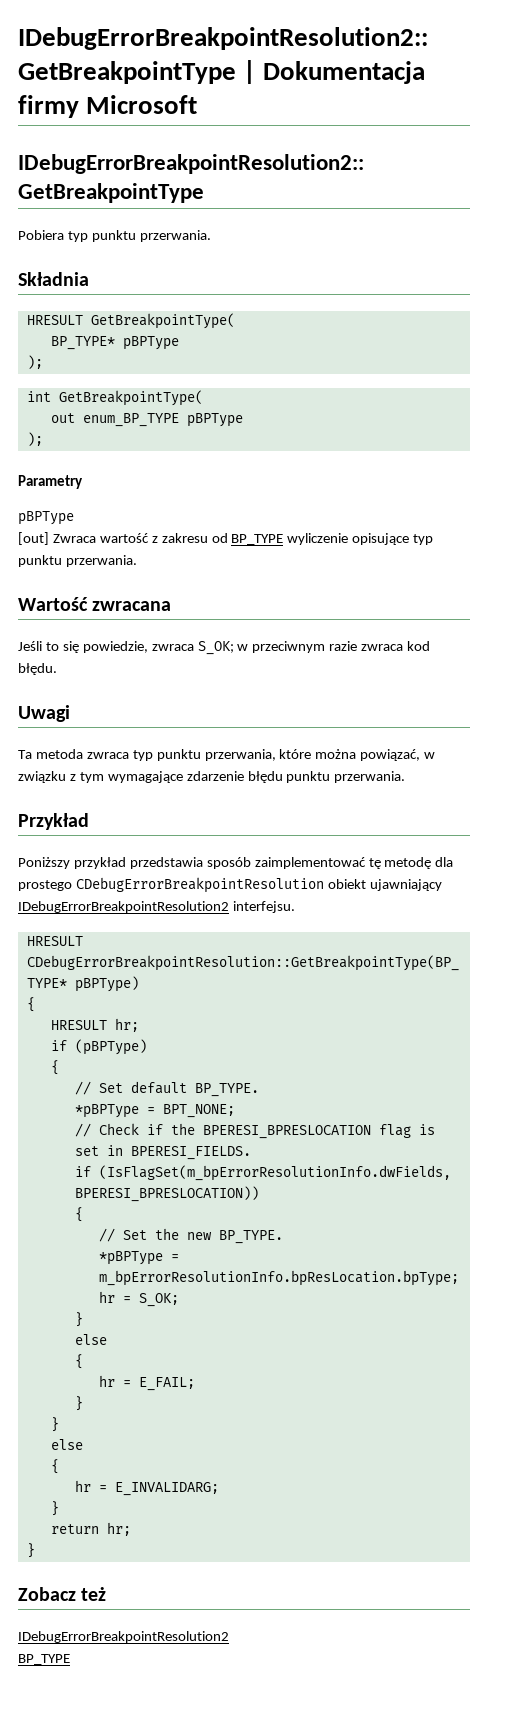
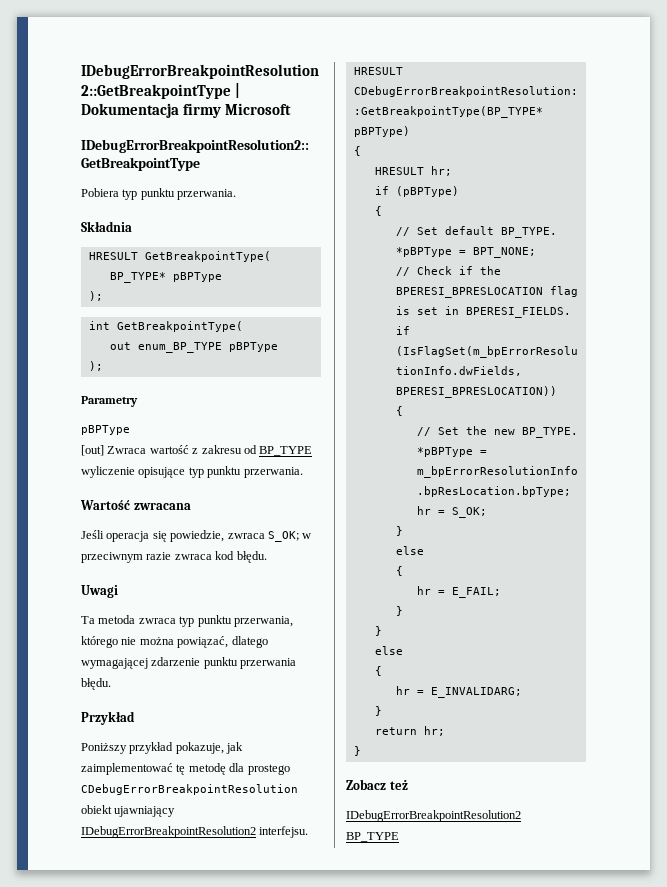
- Jeśli to się powiedzie, zwraca S_OK; w przeciwnym razie zwraca kod błędu.
+ Jeśli operacja się powiedzie, zwraca S_OK; w przeciwnym razie zwraca kod błędu.
- Ta metoda zwraca typ punktu przerwania, które można powiązać, w związku z tym wymagające zdarzenie błędu punktu przerwania.
+ Ta metoda zwraca typ punktu przerwania, którego nie można powiązać, dlatego wymagającej zdarzenie punktu przerwania błędu.
- Poniższy przykład przedstawia sposób zaimplementować tę metodę dla prostego CDebugErrorBreakpointResolution obiekt ujawniający IDebugErrorBreakpointResolution2 interfejsu.
+ Poniższy przykład pokazuje, jak zaimplementować tę metodę dla prostego CDebugErrorBreakpointResolution obiekt ujawniający IDebugErrorBreakpointResolution2 interfejsu.

